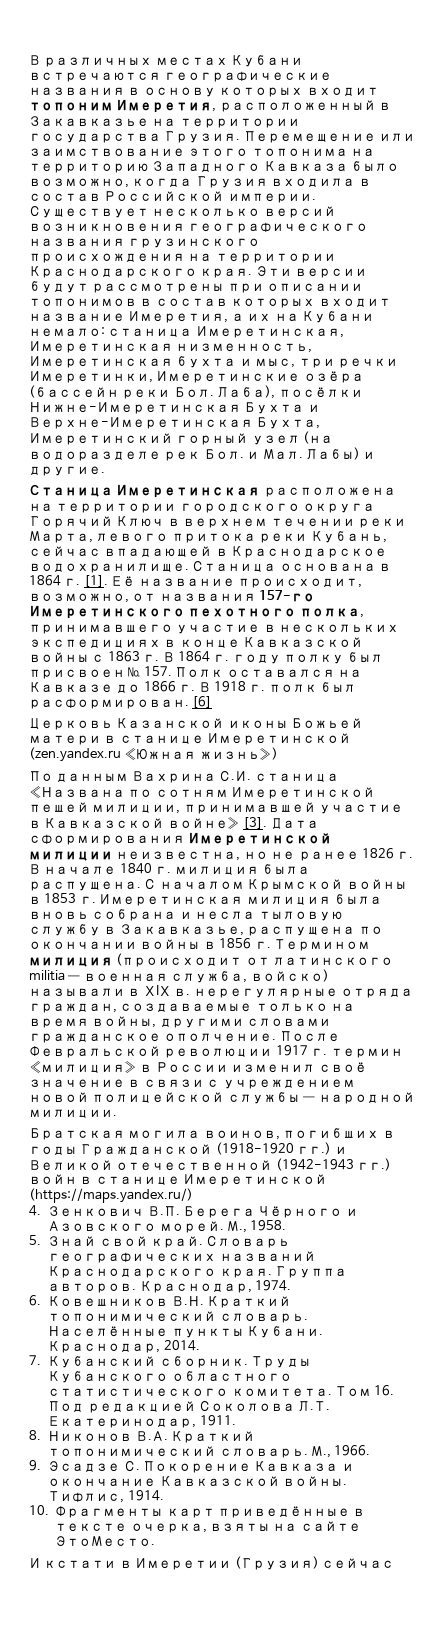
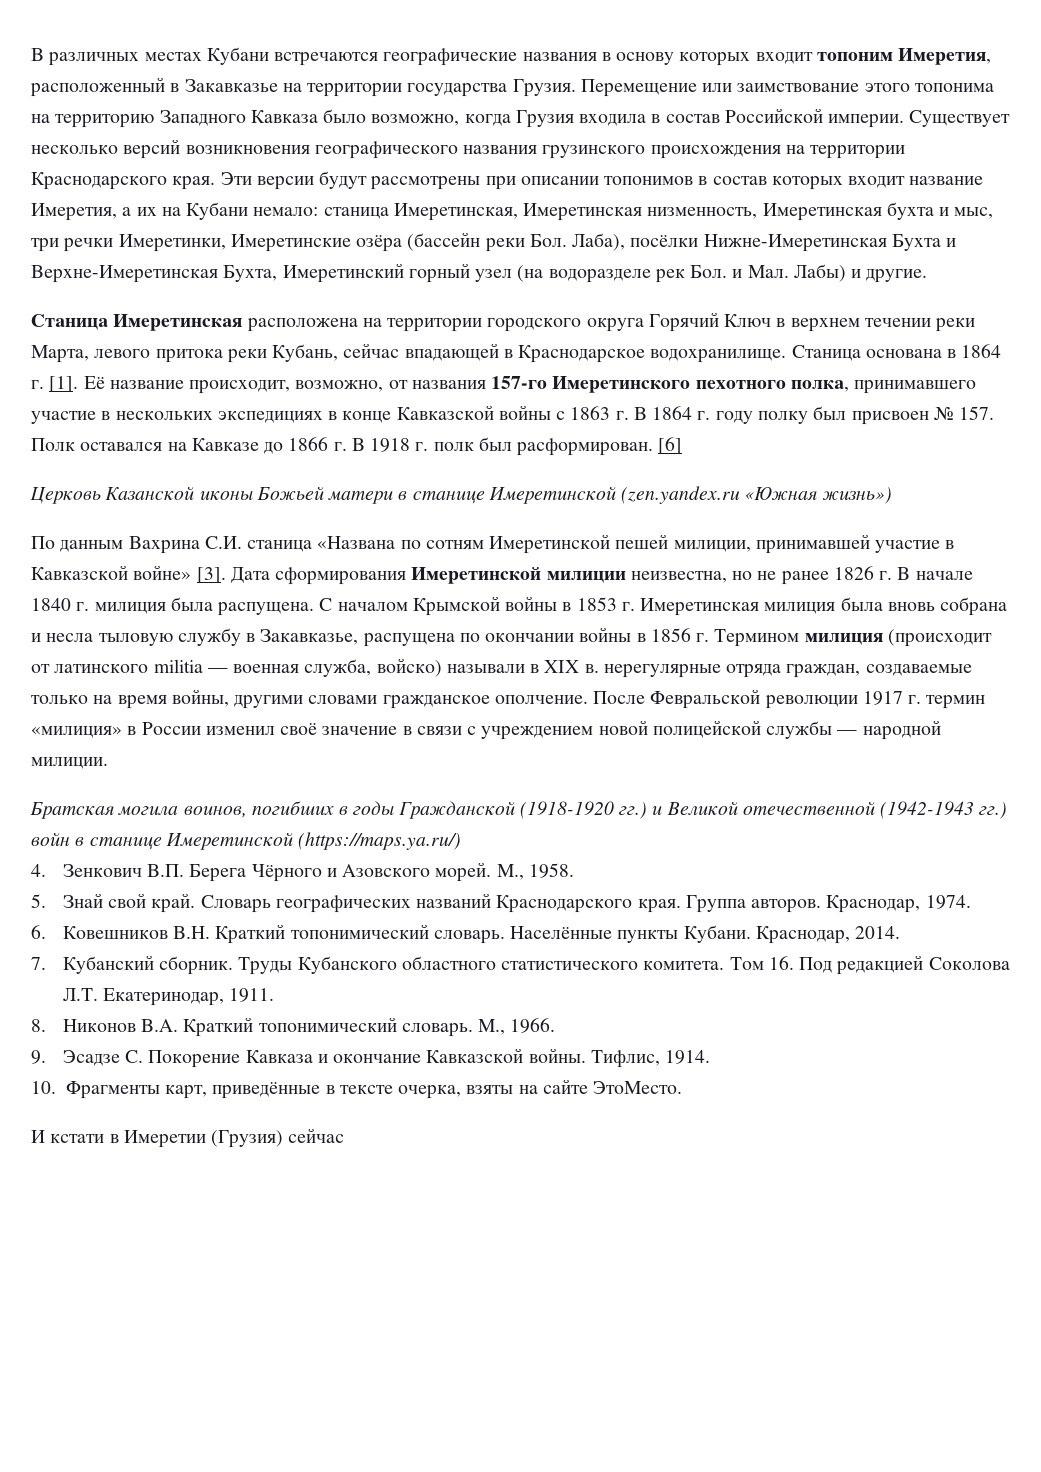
- Братская могила воинов, погибших в годы Гражданской (1918-1920 гг.) и Великой отечественной (1942-1943 гг.) войн в станице Имеретинской (https://maps.yandex.ru/)
+ Братская могила воинов, погибших в годы Гражданской (1918-1920 гг.) и Великой отечественной (1942-1943 гг.) войн в станице Имеретинской (https://maps.ya.ru/)
- 10. Фрагменты карт приведённые в тексте очерка, взяты на сайте ЭтоМесто.
+ 10. Фрагменты карт, приведённые в тексте очерка, взяты на сайте ЭтоМесто.

